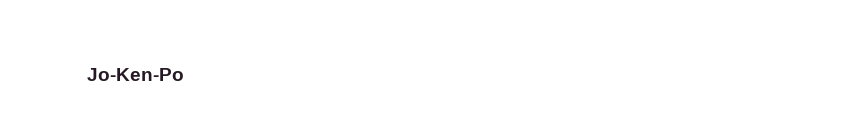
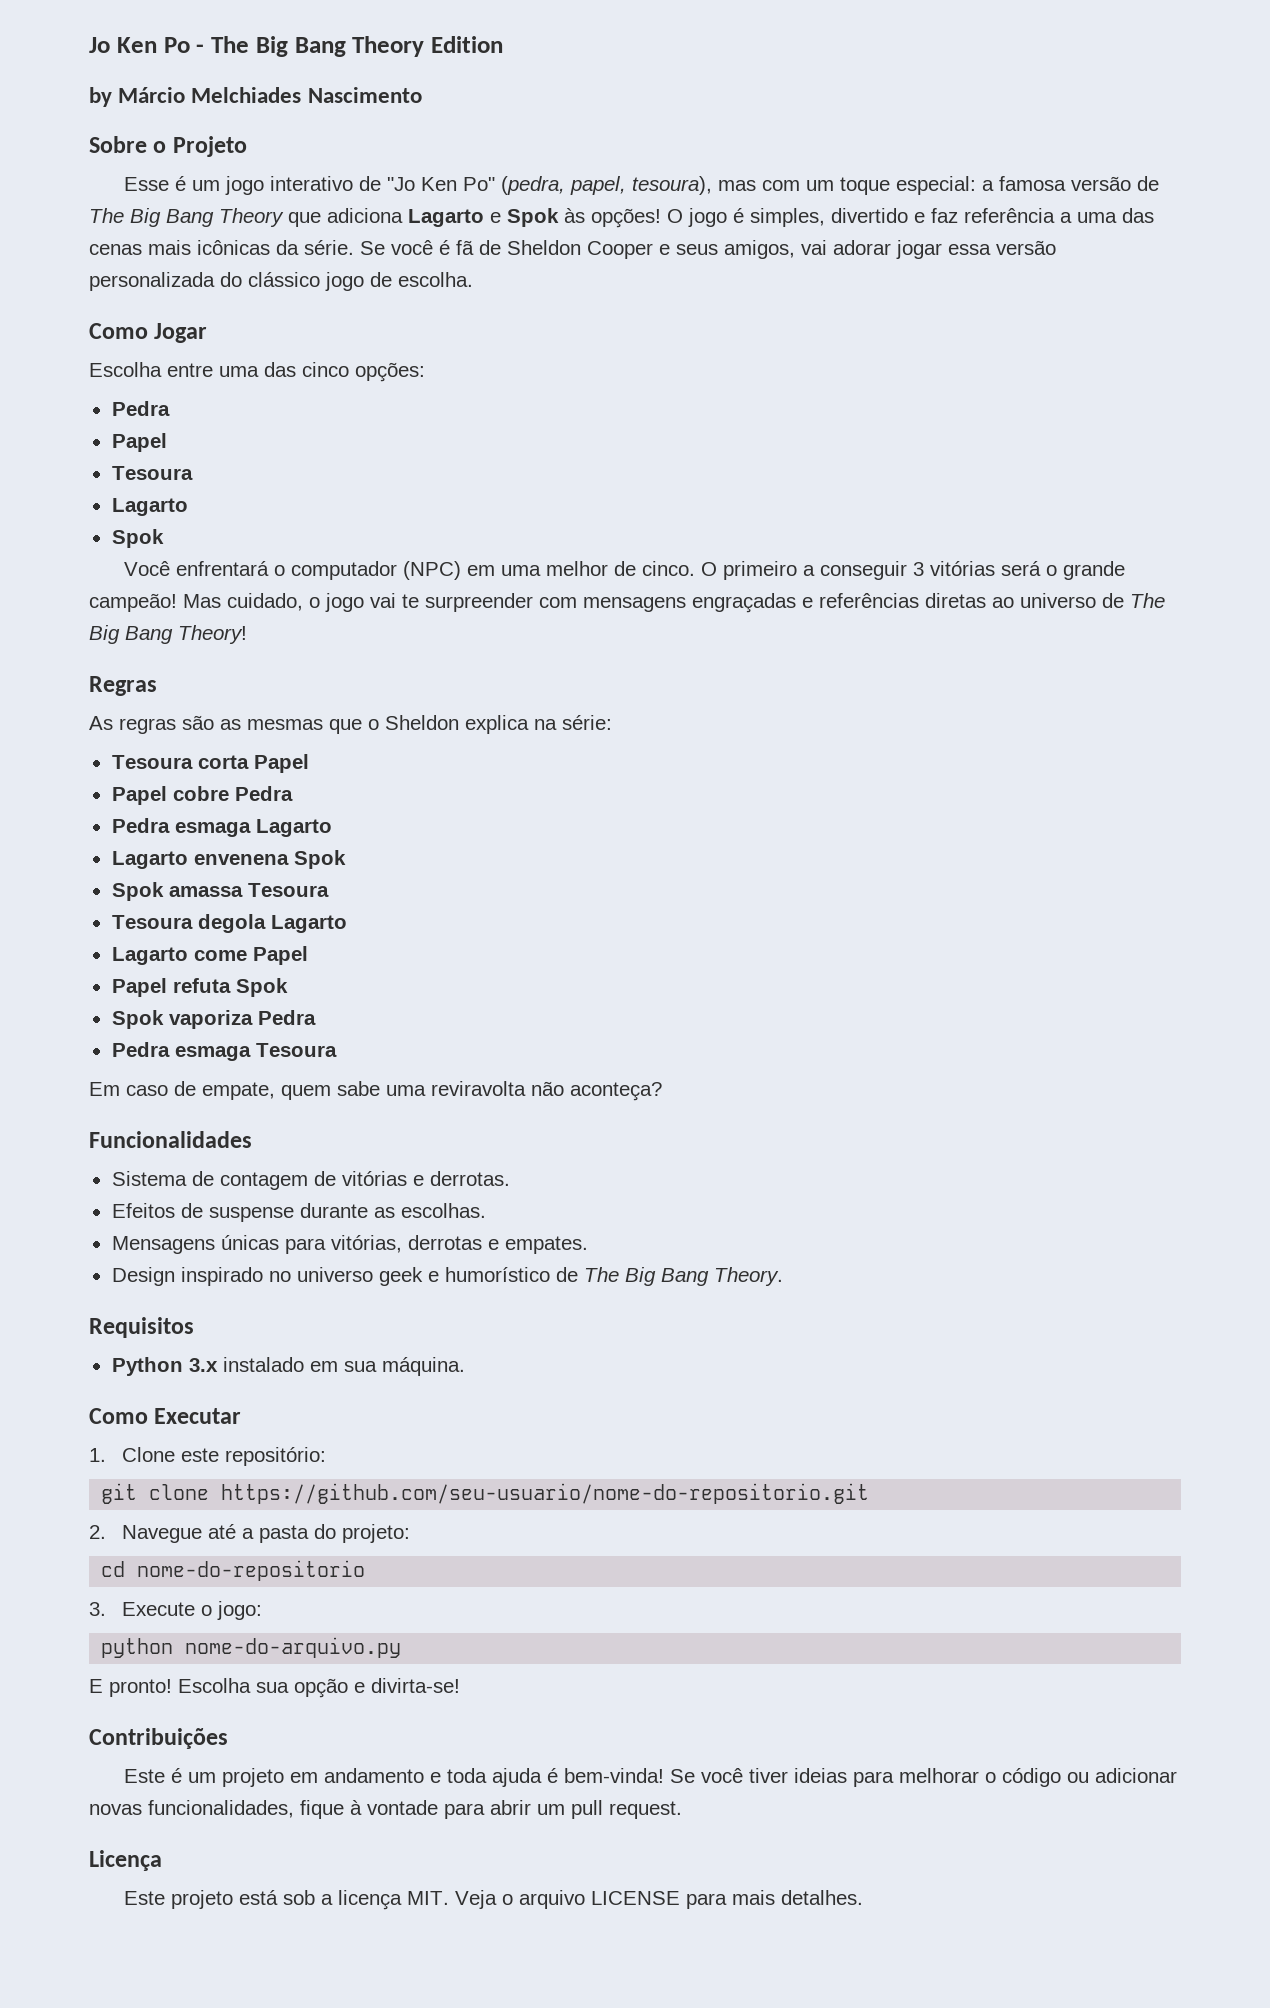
- Jo-Ken-Po
+ Jo Ken Po - The Big Bang Theory Edition
+ by Márcio Melchiades Nascimento
+ Sobre o Projeto
+ Esse é um jogo interativo de "Jo Ken Po" (pedra, papel, tesoura), mas com um toque especial: a famosa versão de The Big Bang Theory que adiciona Lagarto e Spok às opções! O jogo é simples, divertido e faz referência a uma das cenas mais icônicas da série. Se você é fã de Sheldon Cooper e seus amigos, vai adorar jogar essa versão personalizada do clássico jogo de escolha.
+ Como Jogar
+ Escolha entre uma das cinco opções:
+ Pedra
+ Papel
+ Tesoura
+ Lagarto
+ Spok
+ Você enfrentará o computador (NPC) em uma melhor de cinco. O primeiro a conseguir 3 vitórias será o grande campeão! Mas cuidado, o jogo vai te surpreender com mensagens engraçadas e referências diretas ao universo de The Big Bang Theory!
+ Regras
+ As regras são as mesmas que o Sheldon explica na série:
+ Tesoura corta Papel
+ Papel cobre Pedra
+ Pedra esmaga Lagarto
+ Lagarto envenena Spok
+ Spok amassa Tesoura
+ Tesoura degola Lagarto
+ Lagarto come Papel
+ Papel refuta Spok
+ Spok vaporiza Pedra
+ Pedra esmaga Tesoura
+ Em caso de empate, quem sabe uma reviravolta não aconteça?
+ Funcionalidades
+ Sistema de contagem de vitórias e derrotas.
+ Efeitos de suspense durante as escolhas.
+ Mensagens únicas para vitórias, derrotas e empates.
+ Design inspirado no universo geek e humorístico de The Big Bang Theory.
+ Requisitos
+ Python 3.x instalado em sua máquina.
+ Como Executar
+ 1. Clone este repositório:
+ git clone https://github.com/seu-usuario/nome-do-repositorio.git
+ 2. Navegue até a pasta do projeto:
+ cd nome-do-repositorio
+ 3. Execute o jogo:
+ python nome-do-arquivo.py
+ E pronto! Escolha sua opção e divirta-se!
+ Contribuições
+ Este é um projeto em andamento e toda ajuda é bem-vinda! Se você tiver ideias para melhorar o código ou adicionar novas funcionalidades, fique à vontade para abrir um pull request.
+ Licença
+ Este projeto está sob a licença MIT. Veja o arquivo LICENSE para mais detalhes.

